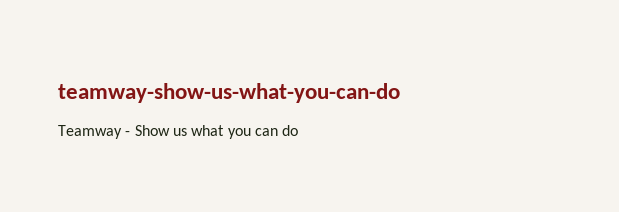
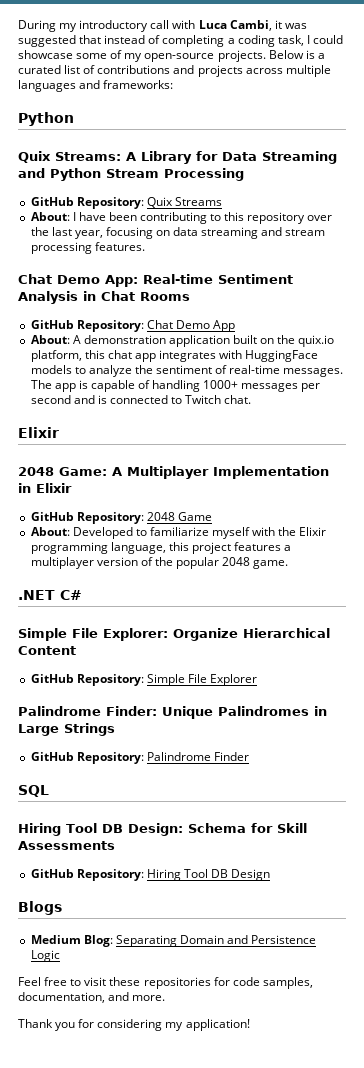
- teamway-show-us-what-you-can-do
- Teamway - Show us what you can do
+ During my introductory call with Luca Cambi, it was suggested that instead of completing a coding task, I could showcase some of my open-source projects. Below is a curated list of contributions and projects across multiple languages and frameworks:
+ Python
+ Quix Streams: A Library for Data Streaming and Python Stream Processing
+ GitHub Repository: Quix Streams
+ About: I have been contributing to this repository over the last year, focusing on data streaming and stream processing features.
+ Chat Demo App: Real-time Sentiment Analysis in Chat Rooms
+ GitHub Repository: Chat Demo App
+ About: A demonstration application built on the quix.io platform, this chat app integrates with HuggingFace models to analyze the sentiment of real-time messages. The app is capable of handling 1000+ messages per second and is connected to Twitch chat.
+ Elixir
+ 2048 Game: A Multiplayer Implementation in Elixir
+ GitHub Repository: 2048 Game
+ About: Developed to familiarize myself with the Elixir programming language, this project features a multiplayer version of the popular 2048 game.
+ .NET C#
+ Simple File Explorer: Organize Hierarchical Content
+ GitHub Repository: Simple File Explorer
+ Palindrome Finder: Unique Palindromes in Large Strings
+ GitHub Repository: Palindrome Finder
+ SQL
+ Hiring Tool DB Design: Schema for Skill Assessments
+ GitHub Repository: Hiring Tool DB Design
+ Blogs
+ Medium Blog: Separating Domain and Persistence Logic
+ Feel free to visit these repositories for code samples, documentation, and more.
+ Thank you for considering my application!

